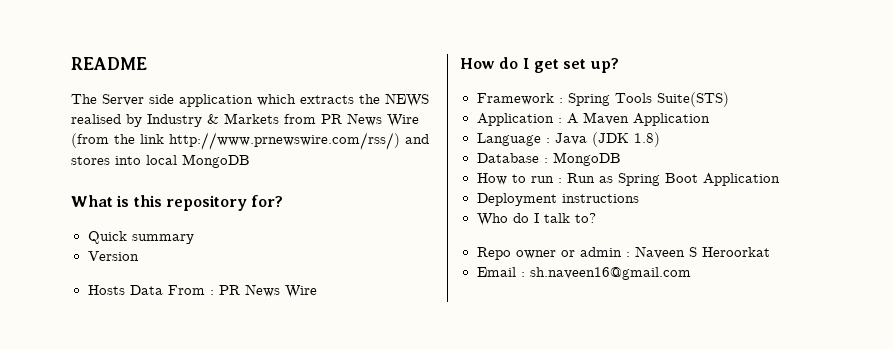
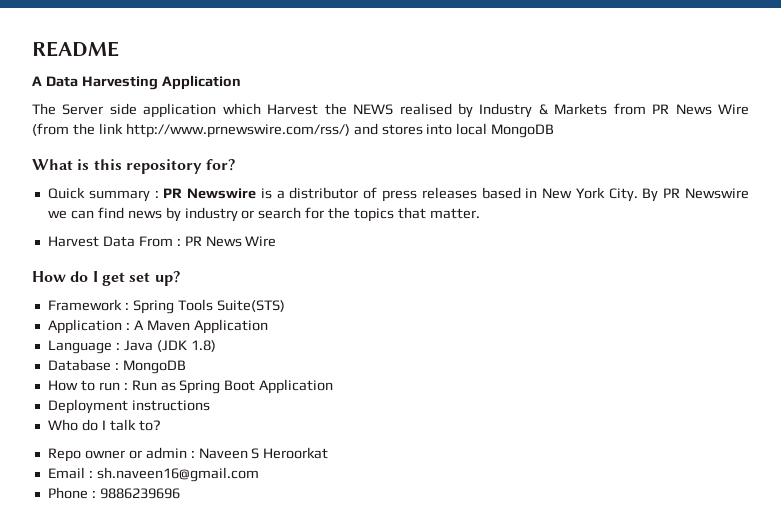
+ A Data Harvesting Application
- The Server side application which extracts the NEWS realised by Industry & Markets from PR News Wire (from the link http://www.prnewswire.com/rss/) and stores into local MongoDB
+ The Server side application which Harvest the NEWS realised by Industry & Markets from PR News Wire (from the link http://www.prnewswire.com/rss/) and stores into local MongoDB
- Quick summary
- Version
- Hosts Data From : PR News Wire
+ Quick summary : PR Newswire is a distributor of press releases based in New York City. By PR Newswire we can find news by industry or search for the topics that matter.
+ Harvest Data From : PR News Wire
+ Phone : 9886239696

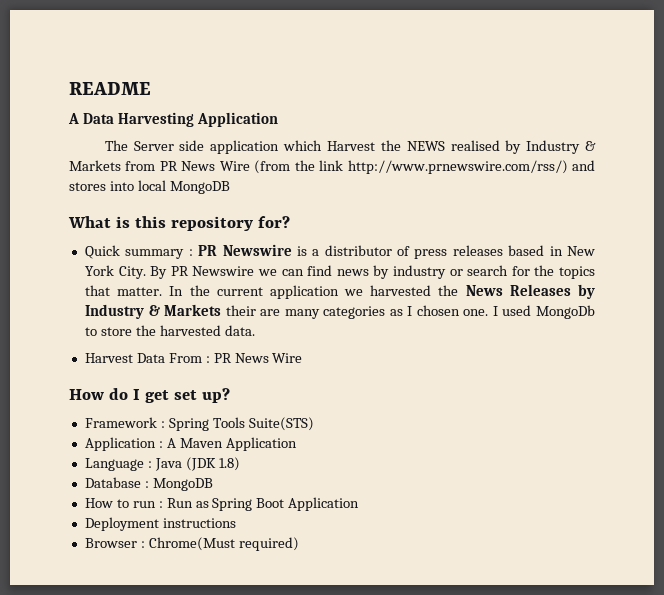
+ In the current application we harvested the News Releases by Industry & Markets their are many categories as I chosen one. I used MongoDb to store the harvested data.
- Who do I talk to?
- Repo owner or admin : Naveen S Heroorkat
- Email : sh.naveen16@gmail.com
- Phone : 9886239696
+ Browser : Chrome(Must required)

